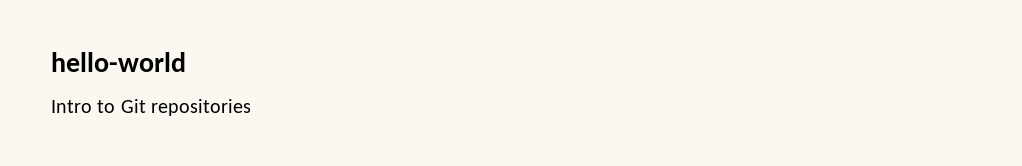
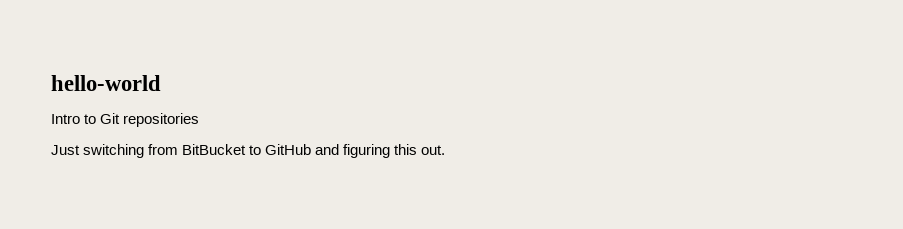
+ Just switching from BitBucket to GitHub and figuring this out.

